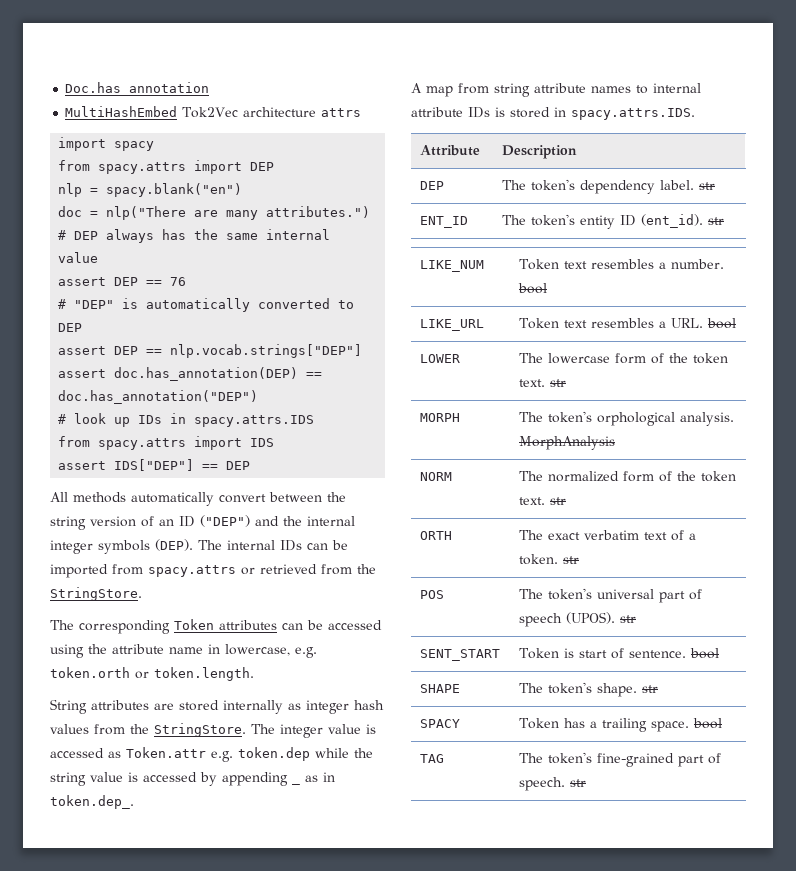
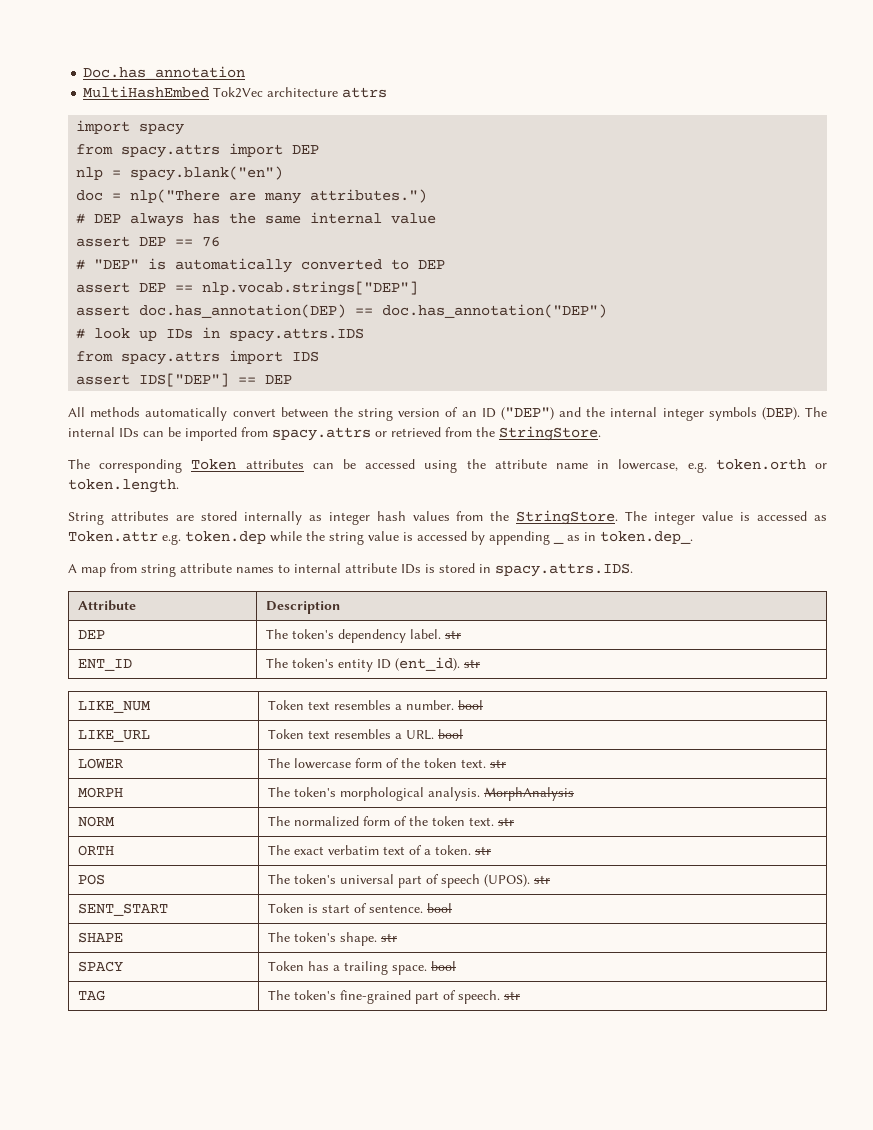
- MORPH | The token's orphological analysis. MorphAnalysis
+ MORPH | The token's morphological analysis. MorphAnalysis

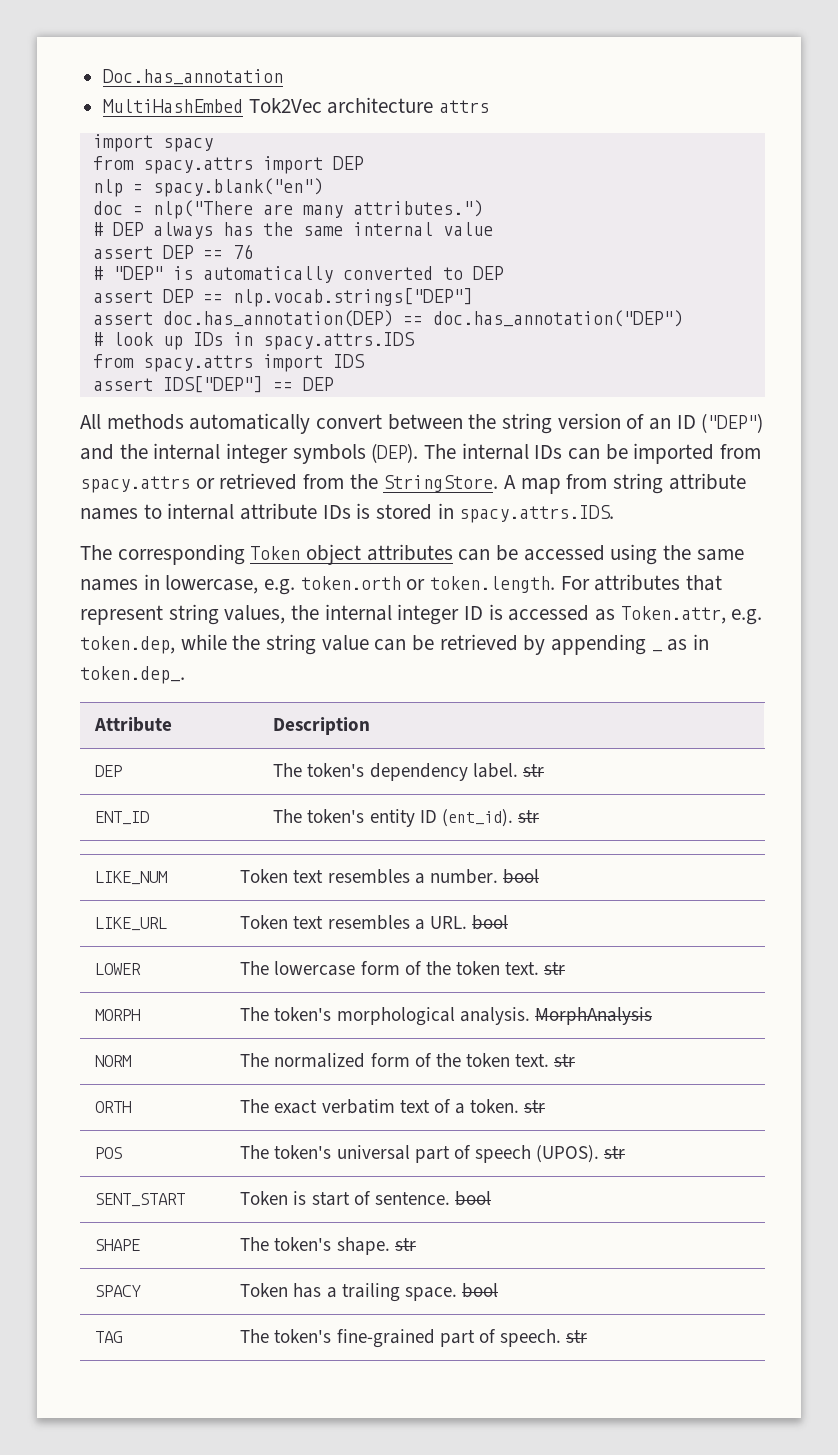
- The internal IDs can be imported from spacy.attrs or retrieved from the StringStore.
- The corresponding Token attributes can be accessed using the attribute name in lowercase, e.g. token.orth or token.length.
- String attributes are stored internally as integer hash values from the StringStore. The integer value is accessed as Token.attr e.g. token.dep while the string value is accessed by appending _ as in token.dep_.
- A map from string attribute names to internal attribute IDs is stored in spacy.attrs.IDS.
+ The internal IDs can be imported from spacy.attrs or retrieved from the StringStore. A map from string attribute names to internal attribute IDs is stored in spacy.attrs.IDS.
+ The corresponding Token object attributes can be accessed using the same names in lowercase, e.g. token.orth or token.length. For attributes that represent string values, the internal integer ID is accessed as Token.attr, e.g. token.dep, while the string value can be retrieved by appending _ as in token.dep_.

